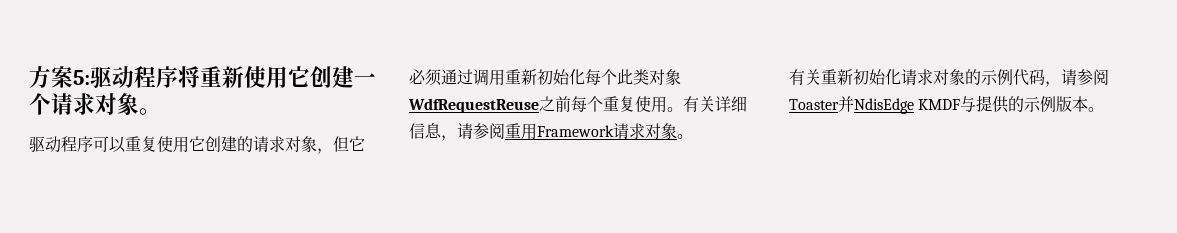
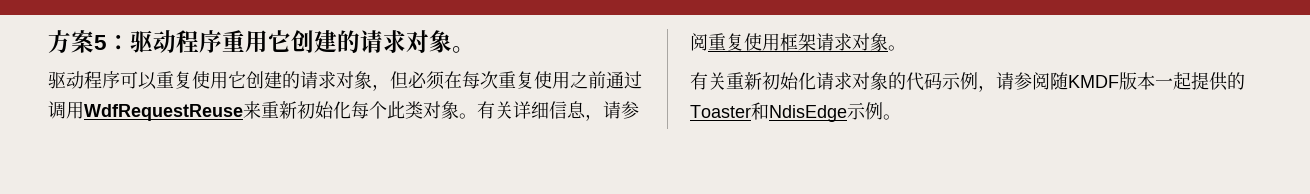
- 方案5:驱动程序将重新使用它创建一个请求对象。
+ 方案5：驱动程序重用它创建的请求对象。
- 驱动程序可以重复使用它创建的请求对象，但它必须通过调用重新初始化每个此类对象WdfRequestReuse之前每个重复使用。
+ 驱动程序可以重复使用它创建的请求对象，但必须在每次重复使用之前通过调用WdfRequestReuse来重新初始化每个此类对象。
- 有关详细信息，请参阅重用Framework请求对象。
+ 有关详细信息，请参阅重复使用框架请求对象。
- 有关重新初始化请求对象的示例代码，请参阅Toaster并NdisEdge KMDF与提供的示例版本。
+ 有关重新初始化请求对象的代码示例，请参阅随KMDF版本一起提供的Toaster和NdisEdge示例。

